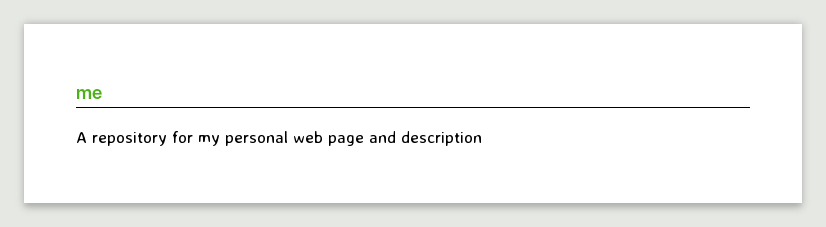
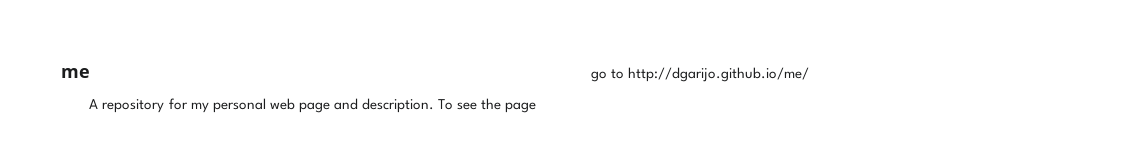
- A repository for my personal web page and description
+ A repository for my personal web page and description. To see the page go to http://dgarijo.github.io/me/

